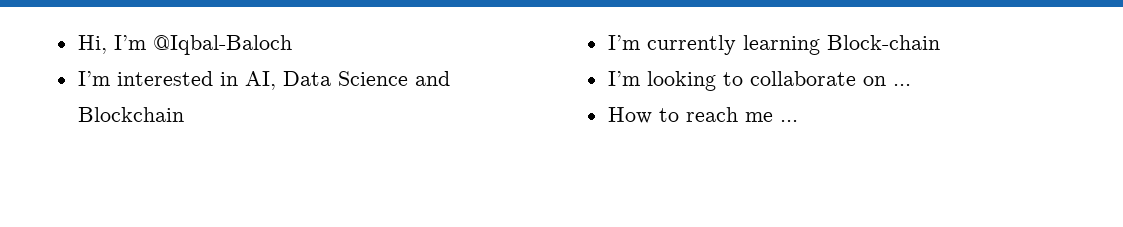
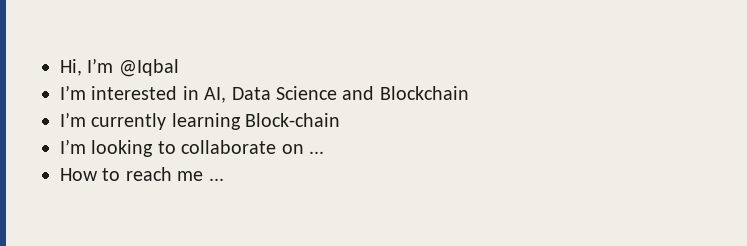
- Hi, I’m @Iqbal-Baloch
+ Hi, I’m @Iqbal

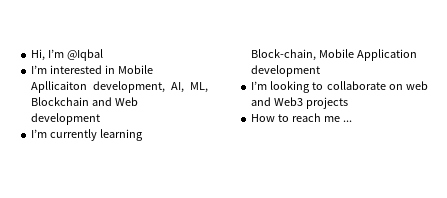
- I’m interested in AI, Data Science and Blockchain
+ I’m interested in Mobile Apllicaiton development, AI, ML, Blockchain and Web development
- I’m currently learning Block-chain
+ I’m currently learning Block-chain, Mobile Application development
- I’m looking to collaborate on ...
+ I’m looking to collaborate on web and Web3 projects

